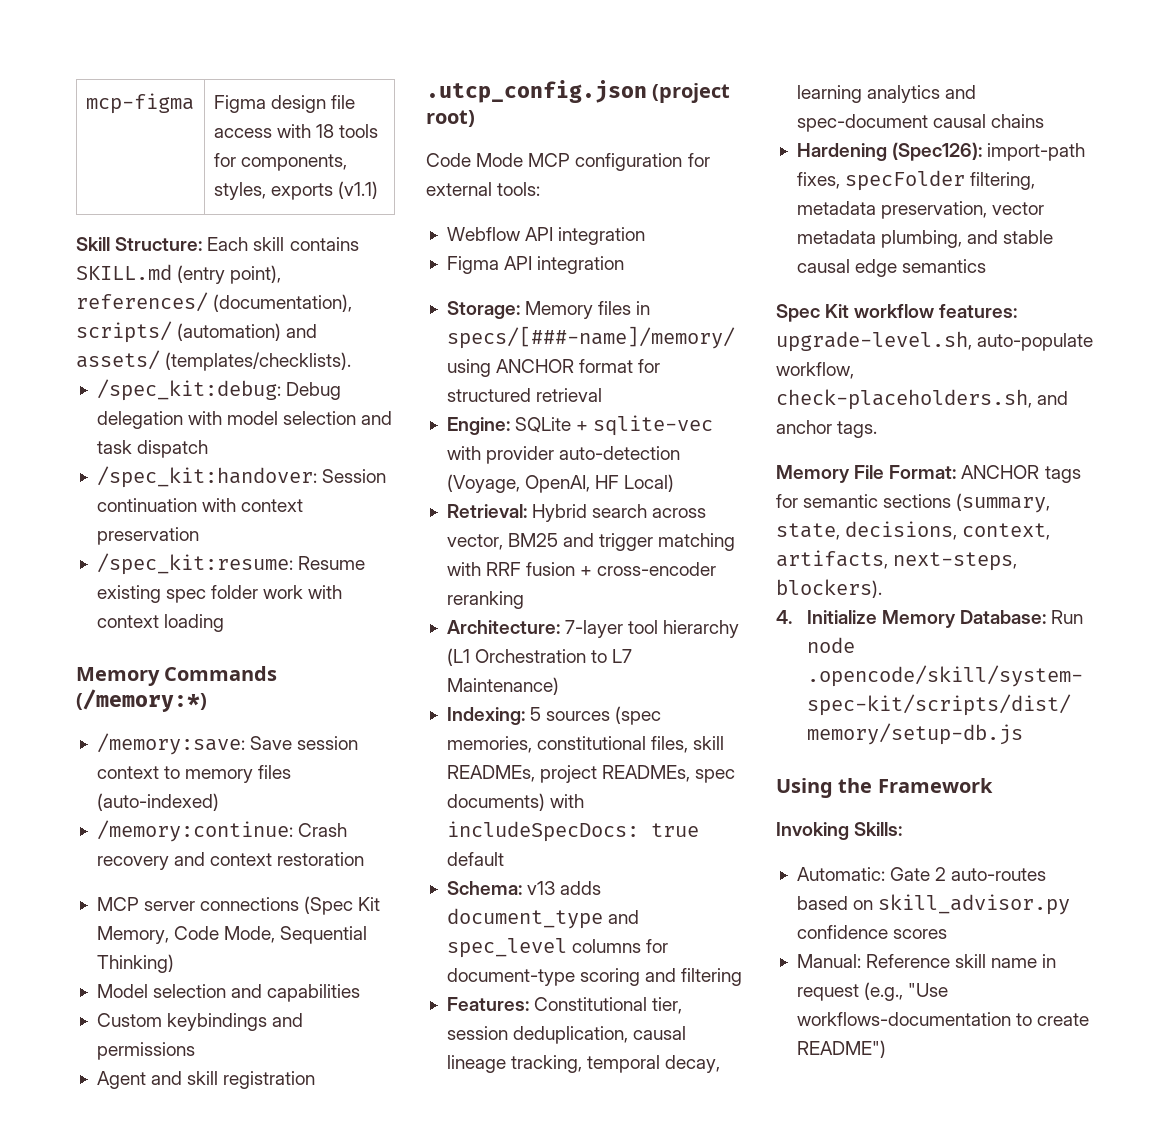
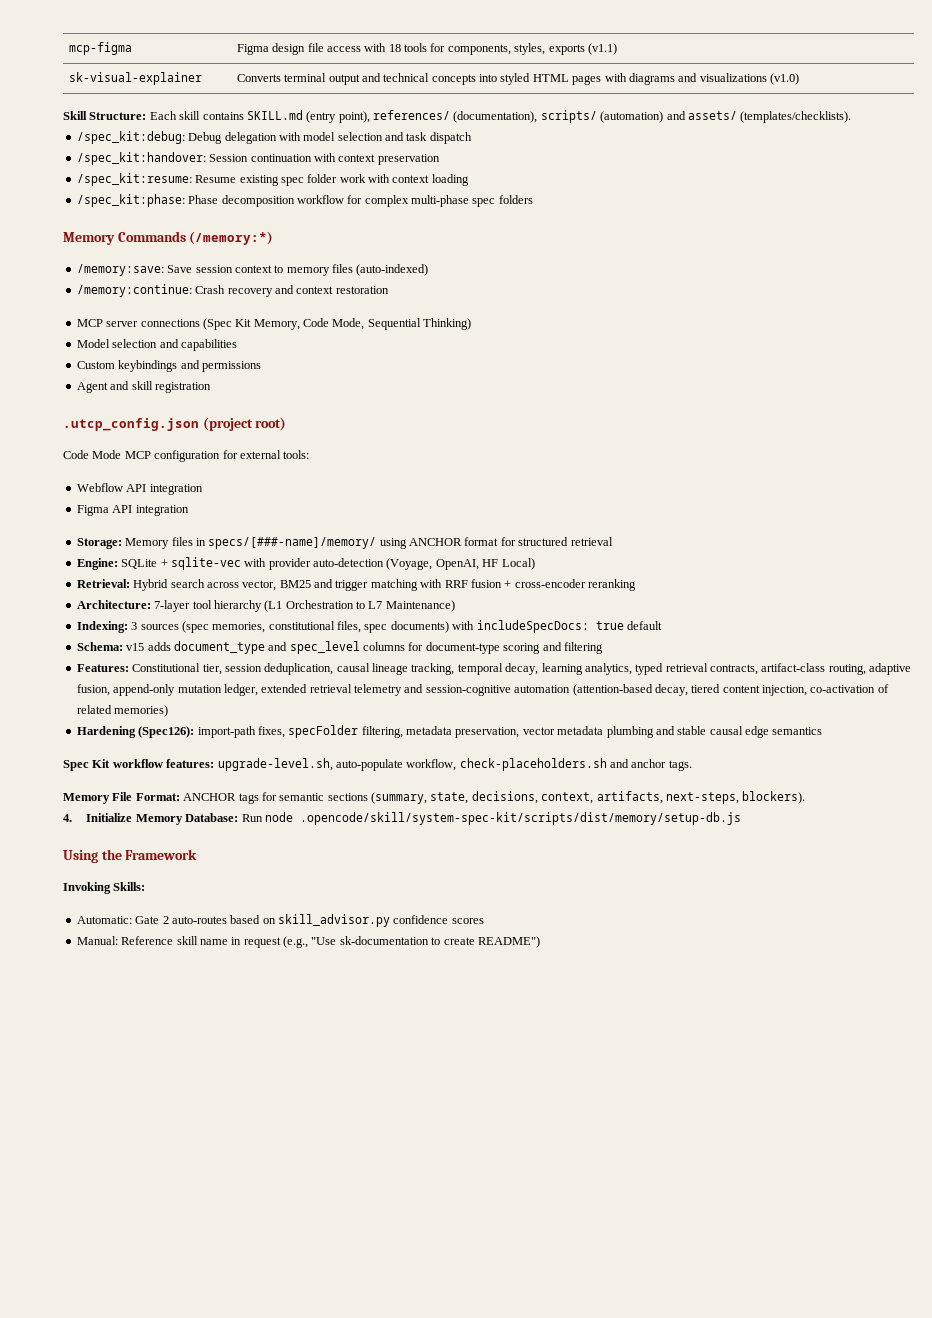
+ sk-visual-explainer | Converts terminal output and technical concepts into styled HTML pages with diagrams and visualizations (v1.0)
+ /spec_kit:phase: Phase decomposition workflow for complex multi-phase spec folders
- Indexing: 5 sources (spec memories, constitutional files, skill READMEs, project READMEs, spec documents) with includeSpecDocs: true default
+ Indexing: 3 sources (spec memories, constitutional files, spec documents) with includeSpecDocs: true default
- Schema: v13 adds document_type and spec_level columns for document-type scoring and filtering
+ Schema: v15 adds document_type and spec_level columns for document-type scoring and filtering
- Features: Constitutional tier, session deduplication, causal lineage tracking, temporal decay, learning analytics and spec-document causal chains
+ Features: Constitutional tier, session deduplication, causal lineage tracking, temporal decay, learning analytics, typed retrieval contracts, artifact-class routing, adaptive fusion, append-only mutation ledger, extended retrieval telemetry and session-cognitive automation (attention-based decay, tiered content injection, co-activation of related memories)
- Hardening (Spec126): import-path fixes, specFolder filtering, metadata preservation, vector metadata plumbing, and stable causal edge semantics
+ Hardening (Spec126): import-path fixes, specFolder filtering, metadata preservation, vector metadata plumbing and stable causal edge semantics
- Spec Kit workflow features: upgrade-level.sh, auto-populate workflow, check-placeholders.sh, and anchor tags.
+ Spec Kit workflow features: upgrade-level.sh, auto-populate workflow, check-placeholders.sh and anchor tags.
- Manual: Reference skill name in request (e.g., "Use workflows-documentation to create README")
+ Manual: Reference skill name in request (e.g., "Use sk-documentation to create README")

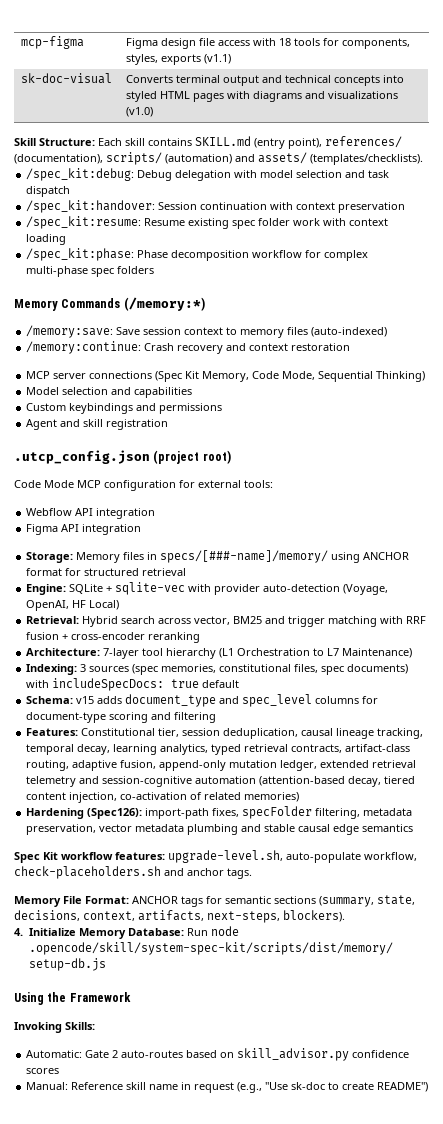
- sk-visual-explainer | Converts terminal output and technical concepts into styled HTML pages with diagrams and visualizations (v1.0)
+ sk-doc-visual | Converts terminal output and technical concepts into styled HTML pages with diagrams and visualizations (v1.0)
- Manual: Reference skill name in request (e.g., "Use sk-documentation to create README")
+ Manual: Reference skill name in request (e.g., "Use sk-doc to create README")

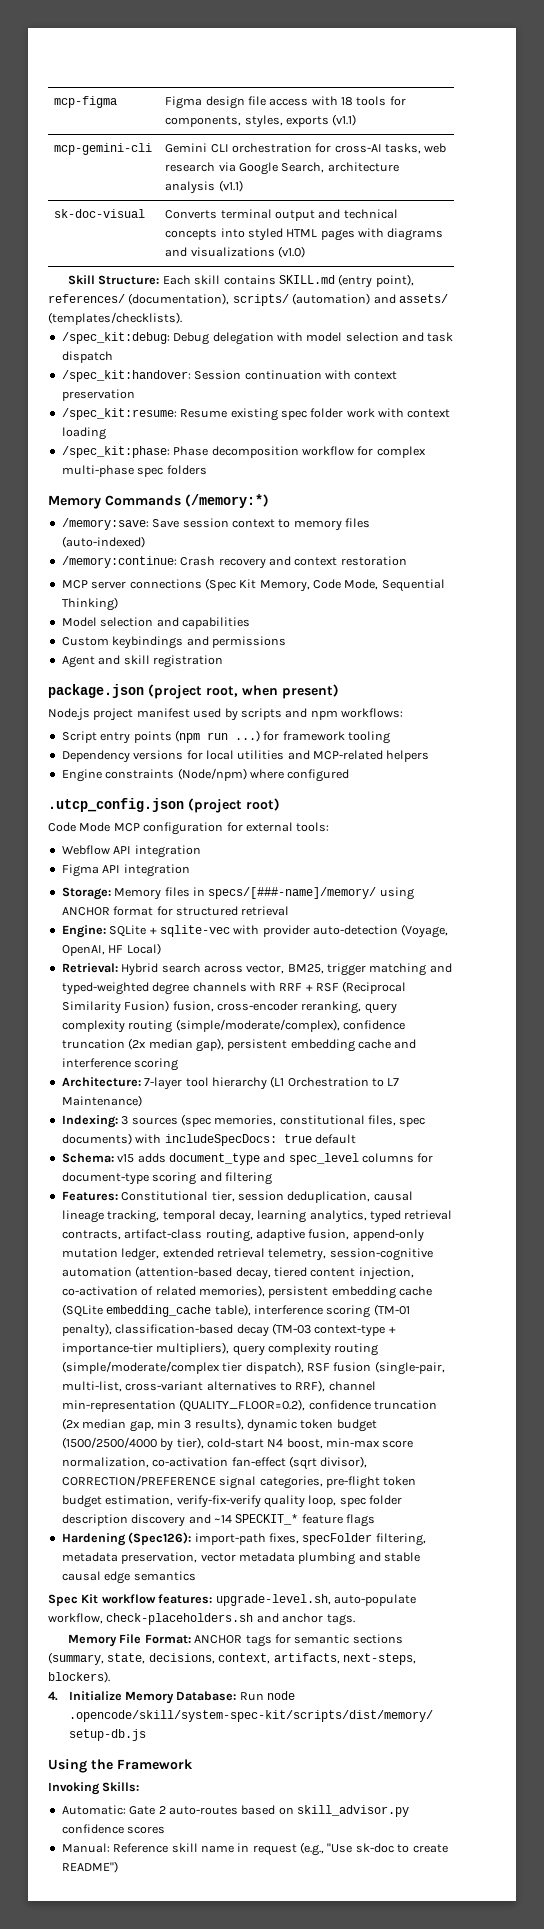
+ mcp-gemini-cli | Gemini CLI orchestration for cross-AI tasks, web research via Google Search, architecture analysis (v1.1)
+ package.json (project root, when present)
+ Node.js project manifest used by scripts and npm workflows:
+ Script entry points (npm run ...) for framework tooling
+ Dependency versions for local utilities and MCP-related helpers
+ Engine constraints (Node/npm) where configured
- Retrieval: Hybrid search across vector, BM25 and trigger matching with RRF fusion + cross-encoder reranking
+ Retrieval: Hybrid search across vector, BM25, trigger matching and typed-weighted degree channels with RRF + RSF (Reciprocal Similarity Fusion) fusion, cross-encoder reranking, query complexity routing (simple/moderate/complex), confidence truncation (2x median gap), persistent embedding cache and interference scoring
- Features: Constitutional tier, session deduplication, causal lineage tracking, temporal decay, learning analytics, typed retrieval contracts, artifact-class routing, adaptive fusion, append-only mutation ledger, extended retrieval telemetry and session-cognitive automation (attention-based decay, tiered content injection, co-activation of related memories)
+ Features: Constitutional tier, session deduplication, causal lineage tracking, temporal decay, learning analytics, typed retrieval contracts, artifact-class routing, adaptive fusion, append-only mutation ledger, extended retrieval telemetry, session-cognitive automation (attention-based decay, tiered content injection, co-activation of related memories), persistent embedding cache (SQLite embedding_cache table), interference scoring (TM-01 penalty), classification-based decay (TM-03 context-type + importance-tier multipliers), query complexity routing (simple/moderate/complex tier dispatch), RSF fusion (single-pair, multi-list, cross-variant alternatives to RRF), channel min-representation (QUALITY_FLOOR=0.2), confidence truncation (2x median gap, min 3 results), dynamic token budget (1500/2500/4000 by tier), cold-start N4 boost, min-max score normalization, co-activation fan-effect (sqrt divisor), CORRECTION/PREFERENCE signal categories, pre-flight token budget estimation, verify-fix-verify quality loop, spec folder description discovery and ~14 SPECKIT_* feature flags

